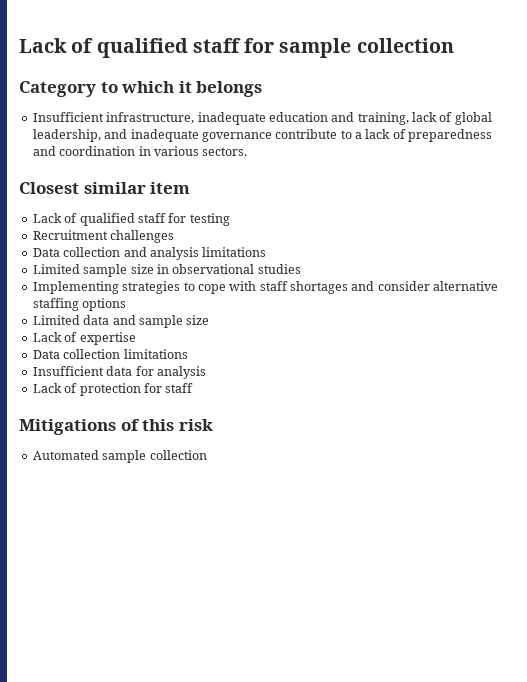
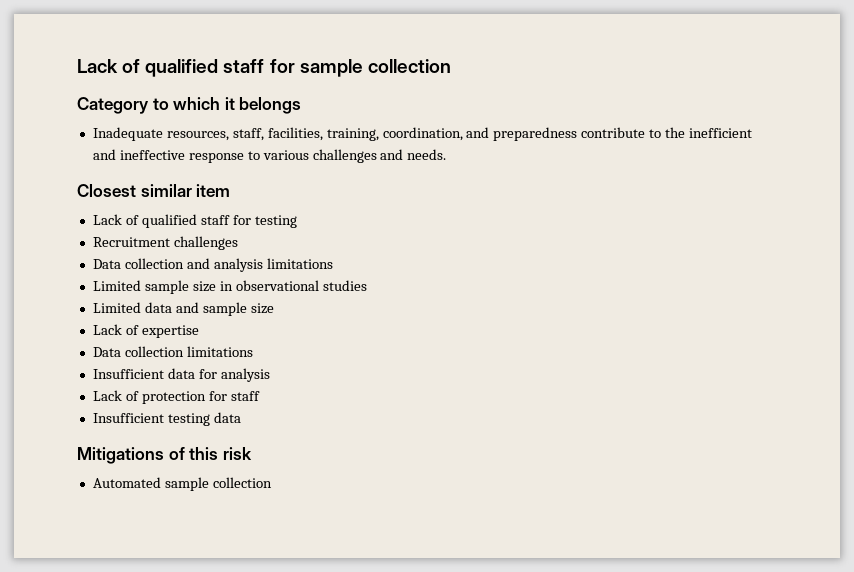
- Insufficient infrastructure, inadequate education and training, lack of global leadership, and inadequate governance contribute to a lack of preparedness and coordination in various sectors.
+ Inadequate resources, staff, facilities, training, coordination, and preparedness contribute to the inefficient and ineffective response to various challenges and needs.
- Implementing strategies to cope with staff shortages and consider alternative staffing options
+ Insufficient testing data

